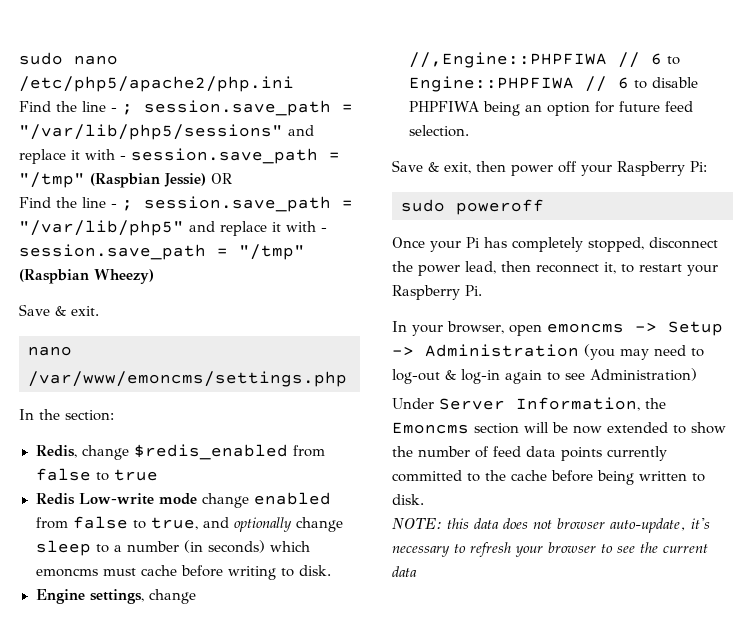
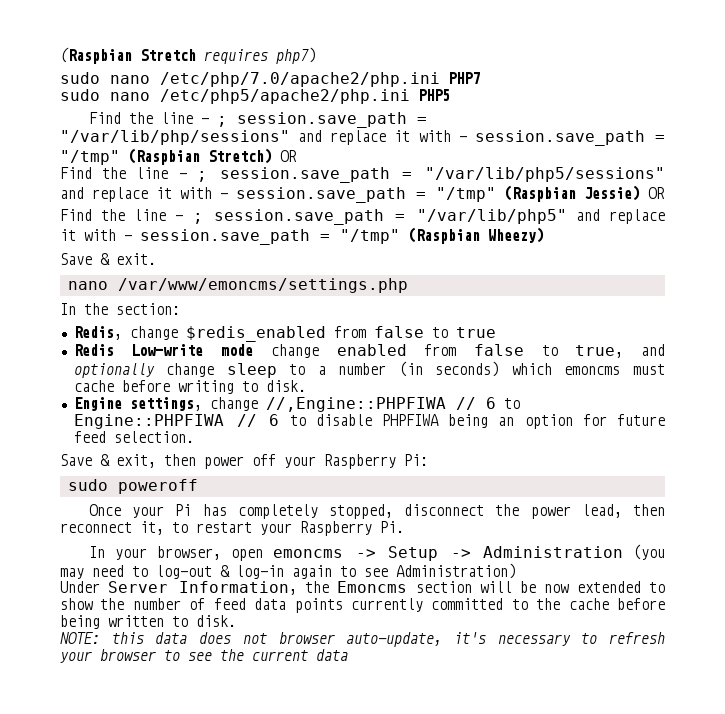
- sudo nano /etc/php5/apache2/php.ini
+ (Raspbian Stretch requires php7)
+ sudo nano /etc/php/7.0/apache2/php.ini PHP7
+ sudo nano /etc/php5/apache2/php.ini PHP5
+ Find the line - ; session.save_path = "/var/lib/php/sessions" and replace it with - session.save_path = "/tmp" (Raspbian Stretch) OR

